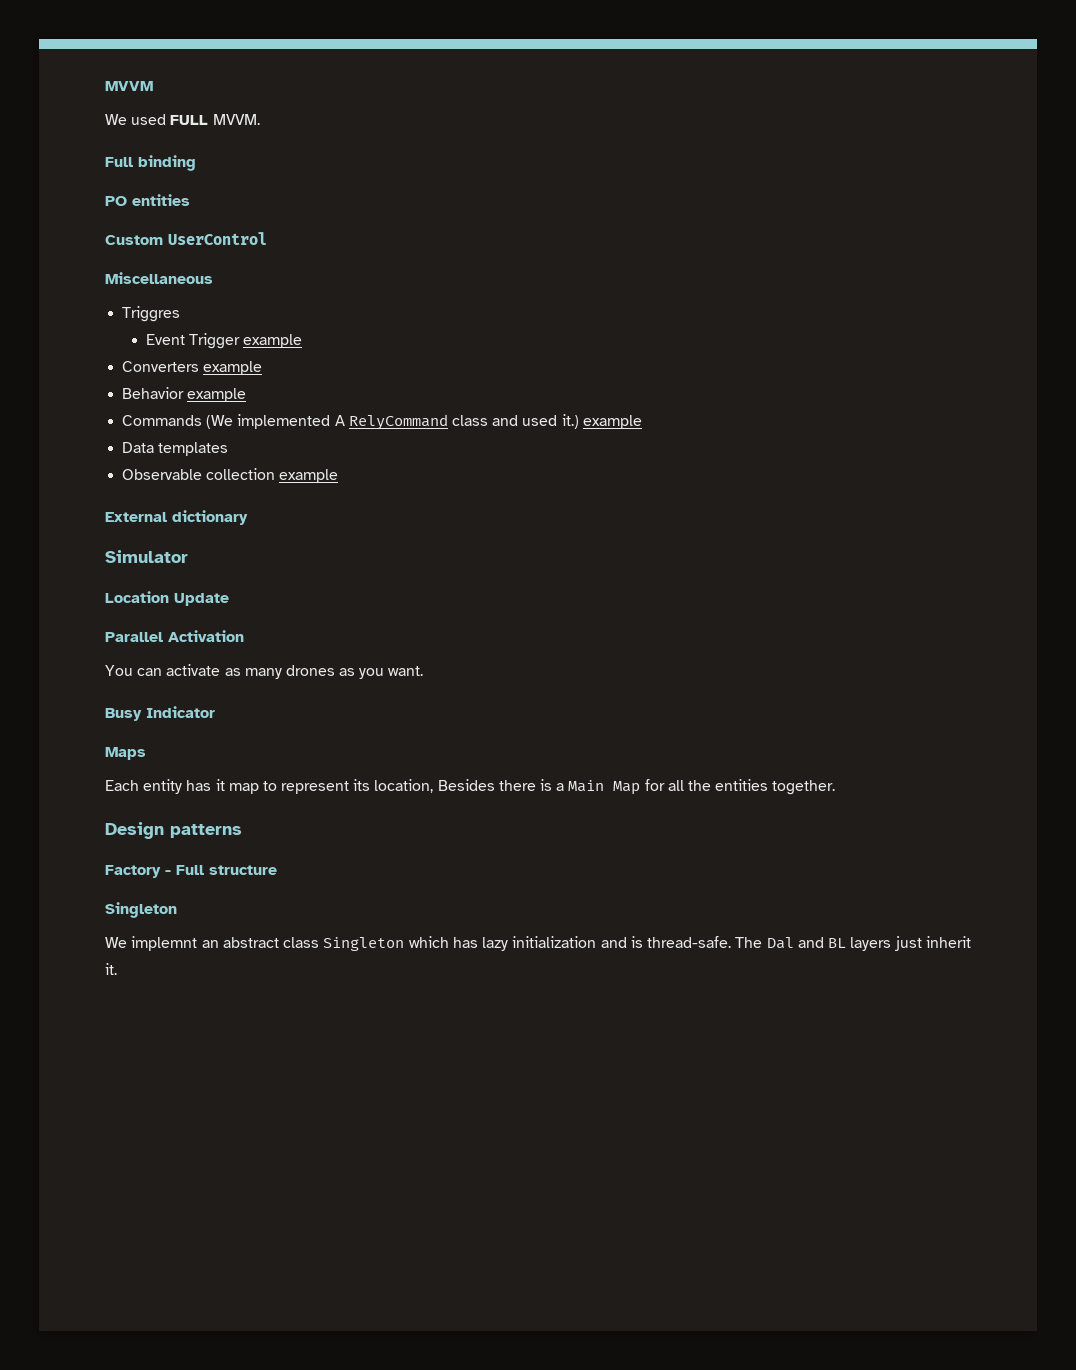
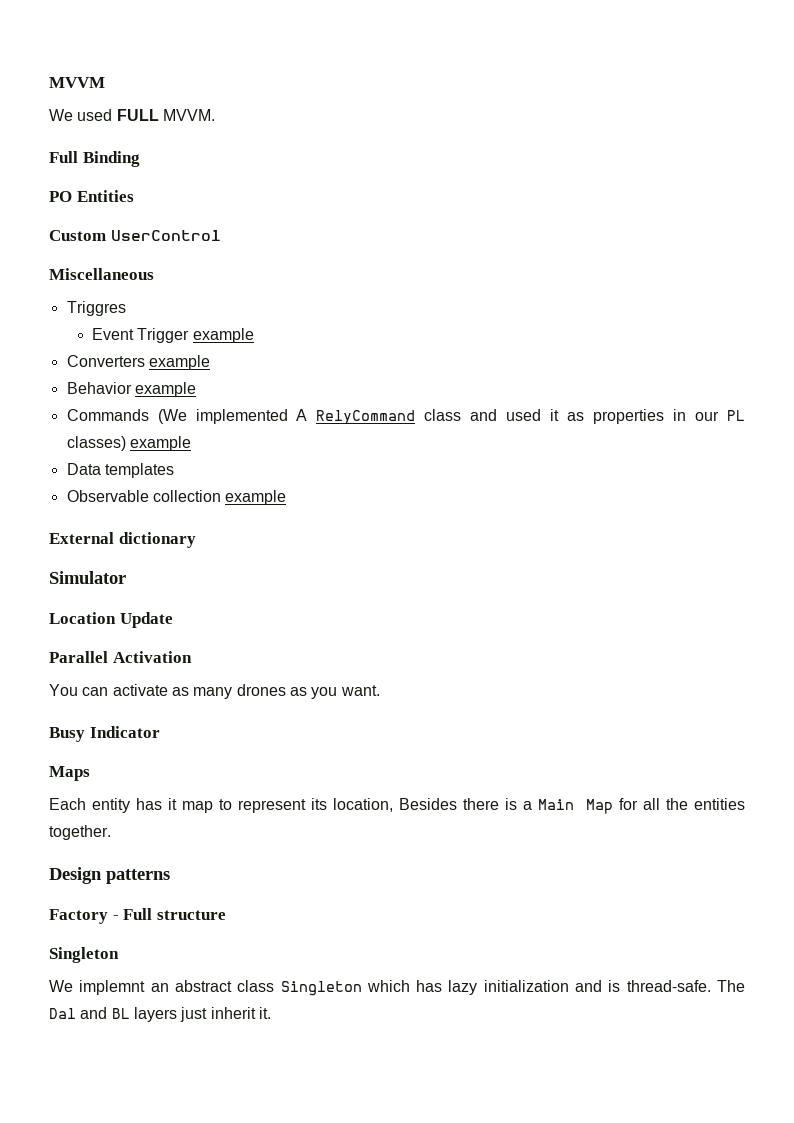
- Full binding
+ Full Binding
- PO entities
+ PO Entities
- Commands (We implemented A RelyCommand class and used it.) example
+ Commands (We implemented A RelyCommand class and used it as properties in our PL classes) example

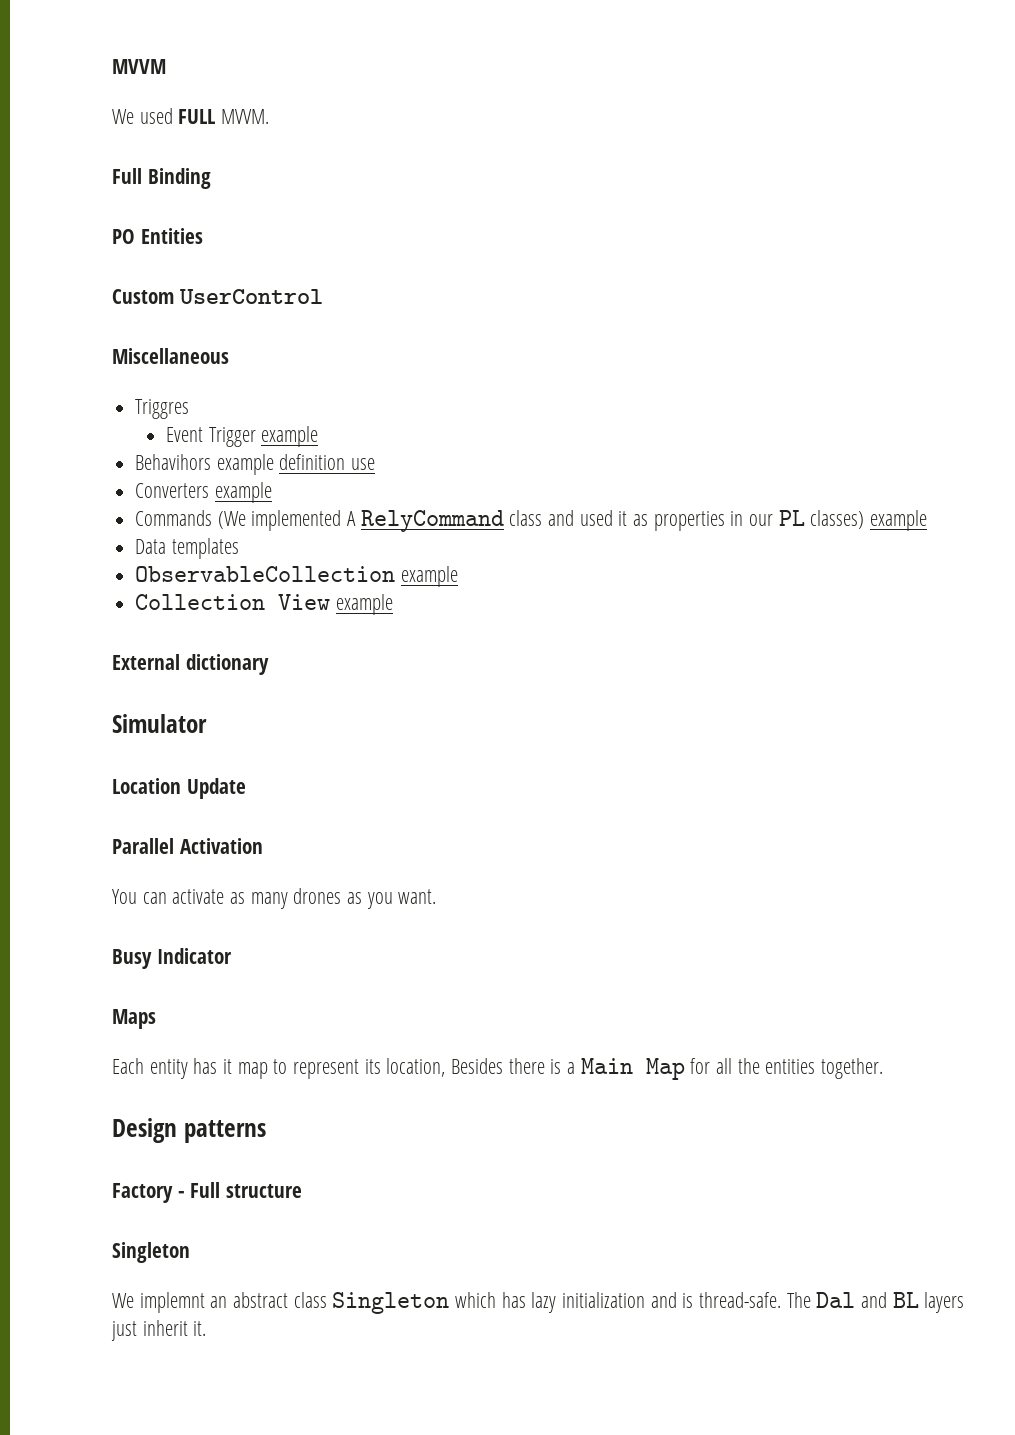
+ Behavihors example definition use
- Behavior example
- Observable collection example
+ ObservableCollection example
+ Collection View example

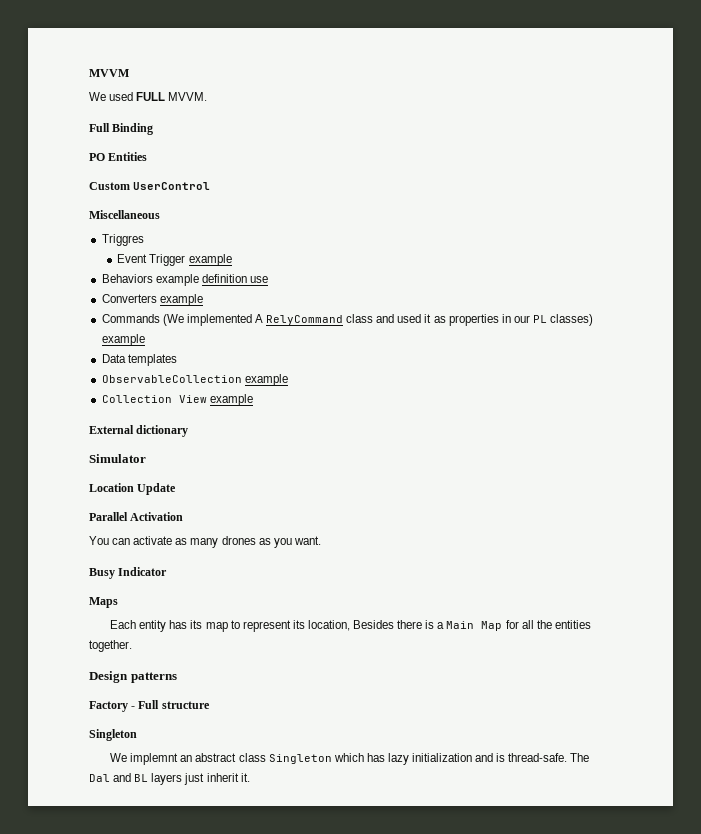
- Behavihors example definition use
+ Behaviors example definition use
- Each entity has it map to represent its location, Besides there is a Main Map for all the entities together.
+ Each entity has its map to represent its location, Besides there is a Main Map for all the entities together.

